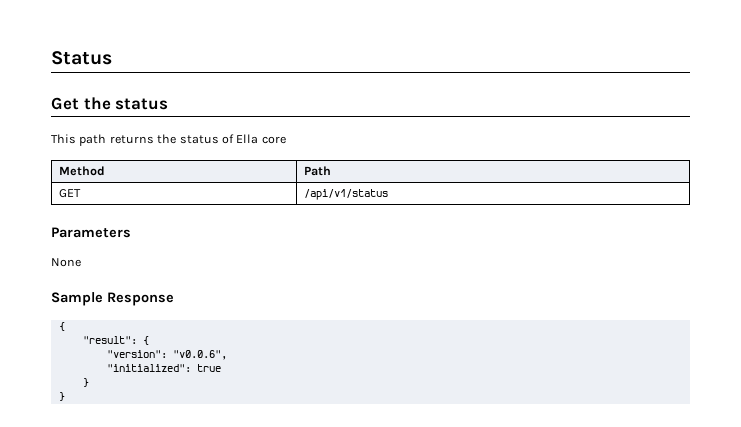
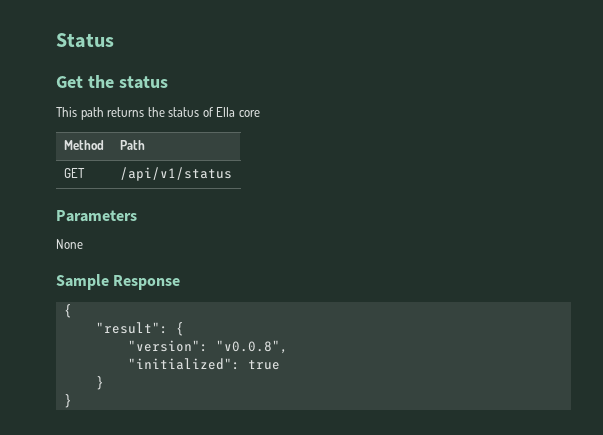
- "version": "v0.0.6",
+ "version": "v0.0.8",

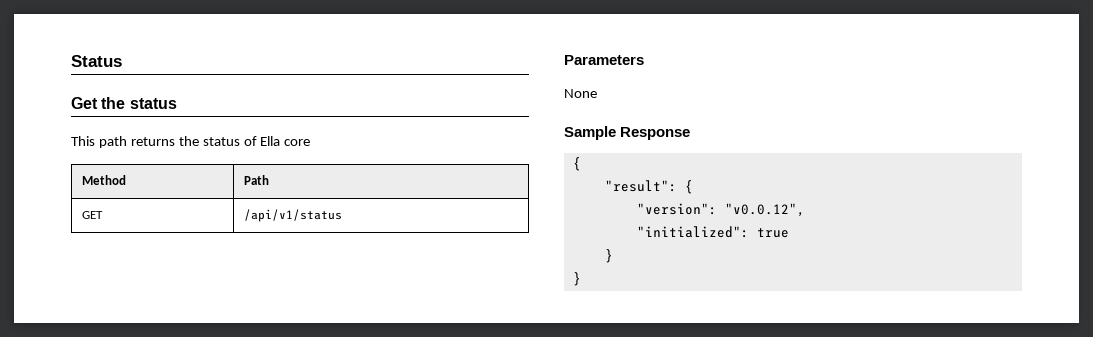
- "version": "v0.0.8",
+ "version": "v0.0.12",

